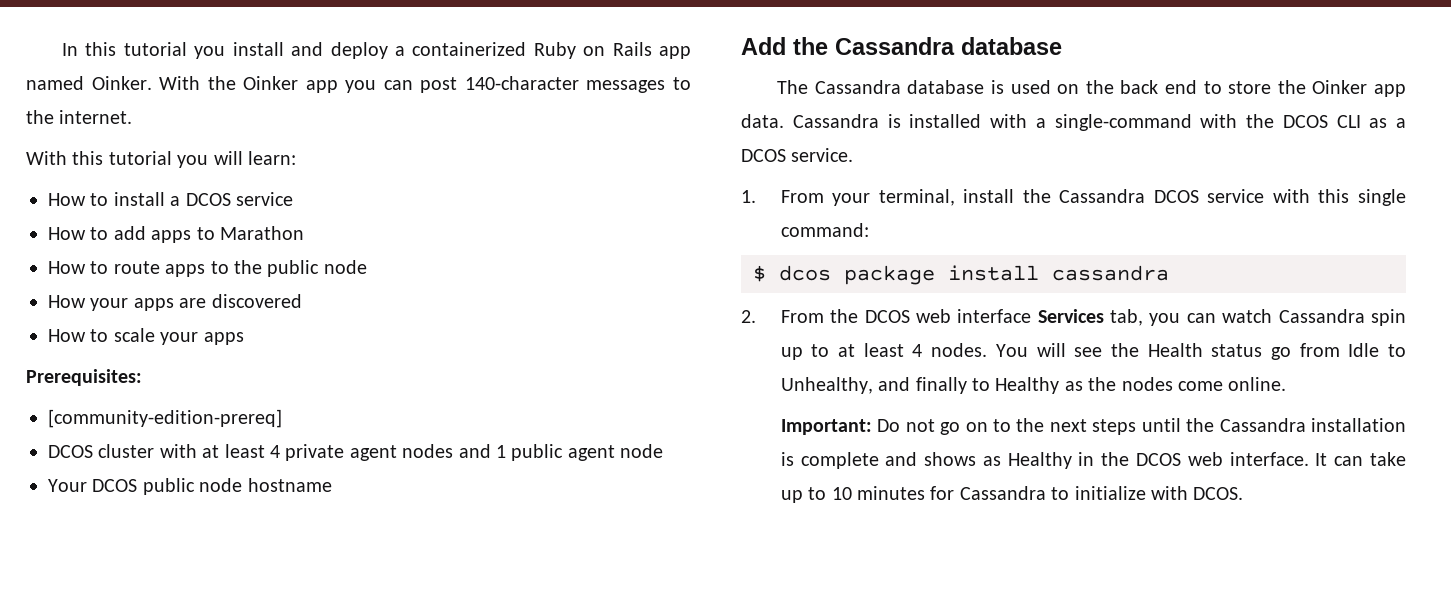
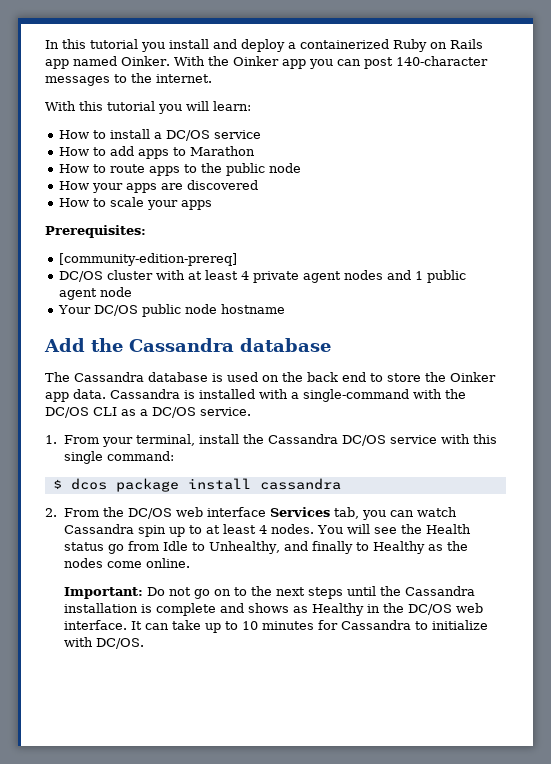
- How to install a DCOS service
+ How to install a DC/OS service
- DCOS cluster with at least 4 private agent nodes and 1 public agent node
+ DC/OS cluster with at least 4 private agent nodes and 1 public agent node
- Your DCOS public node hostname
+ Your DC/OS public node hostname
- Cassandra is installed with a single-command with the DCOS CLI as a DCOS service.
+ Cassandra is installed with a single-command with the DC/OS CLI as a DC/OS service.
- 1. From your terminal, install the Cassandra DCOS service with this single command:
+ 1. From your terminal, install the Cassandra DC/OS service with this single command:
- 2. From the DCOS web interface Services tab, you can watch Cassandra spin up to at least 4 nodes.
+ 2. From the DC/OS web interface Services tab, you can watch Cassandra spin up to at least 4 nodes.
- Important: Do not go on to the next steps until the Cassandra installation is complete and shows as Healthy in the DCOS web interface.
+ Important: Do not go on to the next steps until the Cassandra installation is complete and shows as Healthy in the DC/OS web interface.
- It can take up to 10 minutes for Cassandra to initialize with DCOS.
+ It can take up to 10 minutes for Cassandra to initialize with DC/OS.

